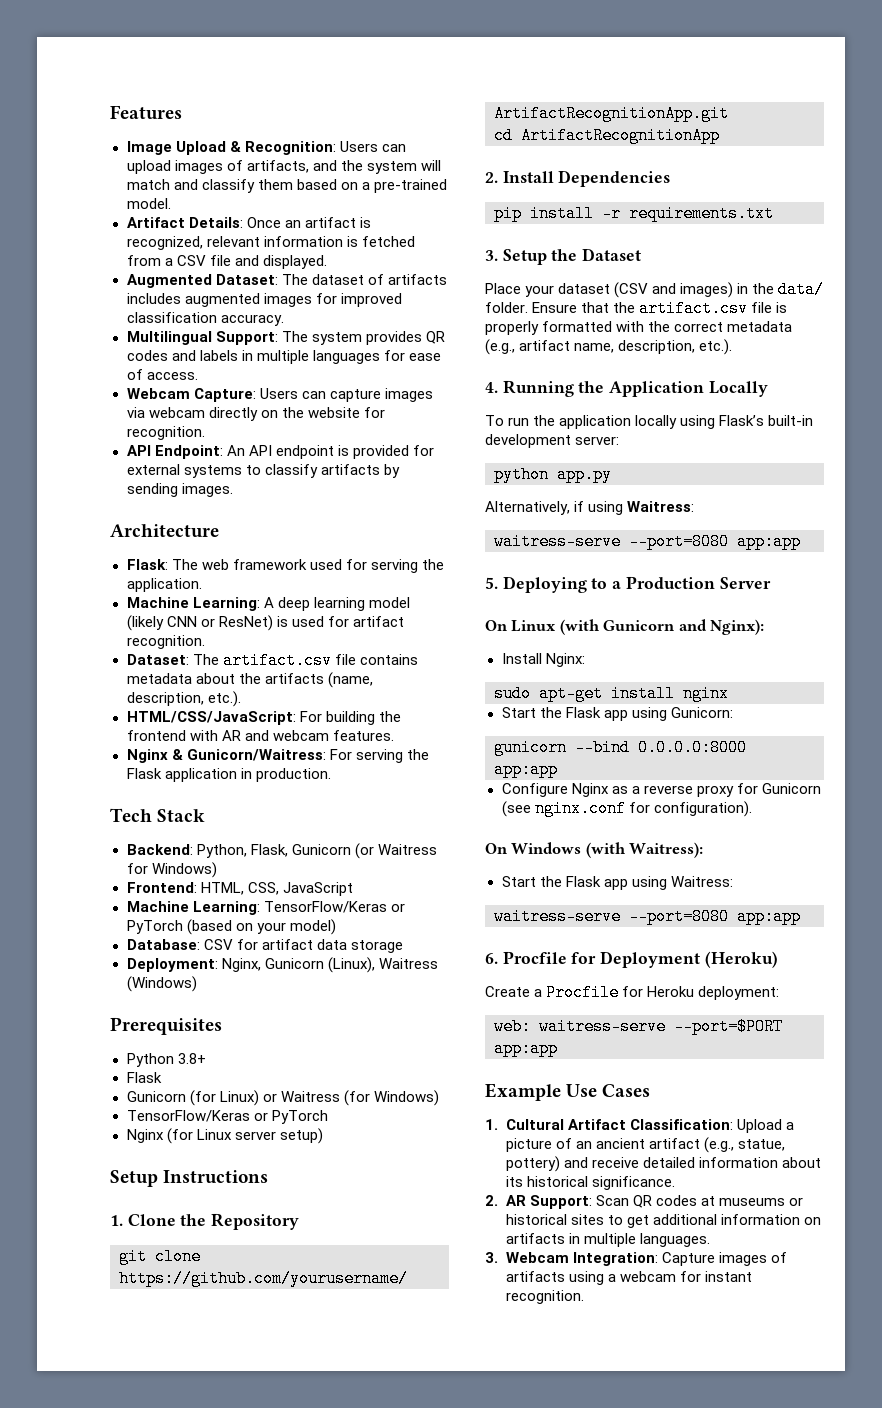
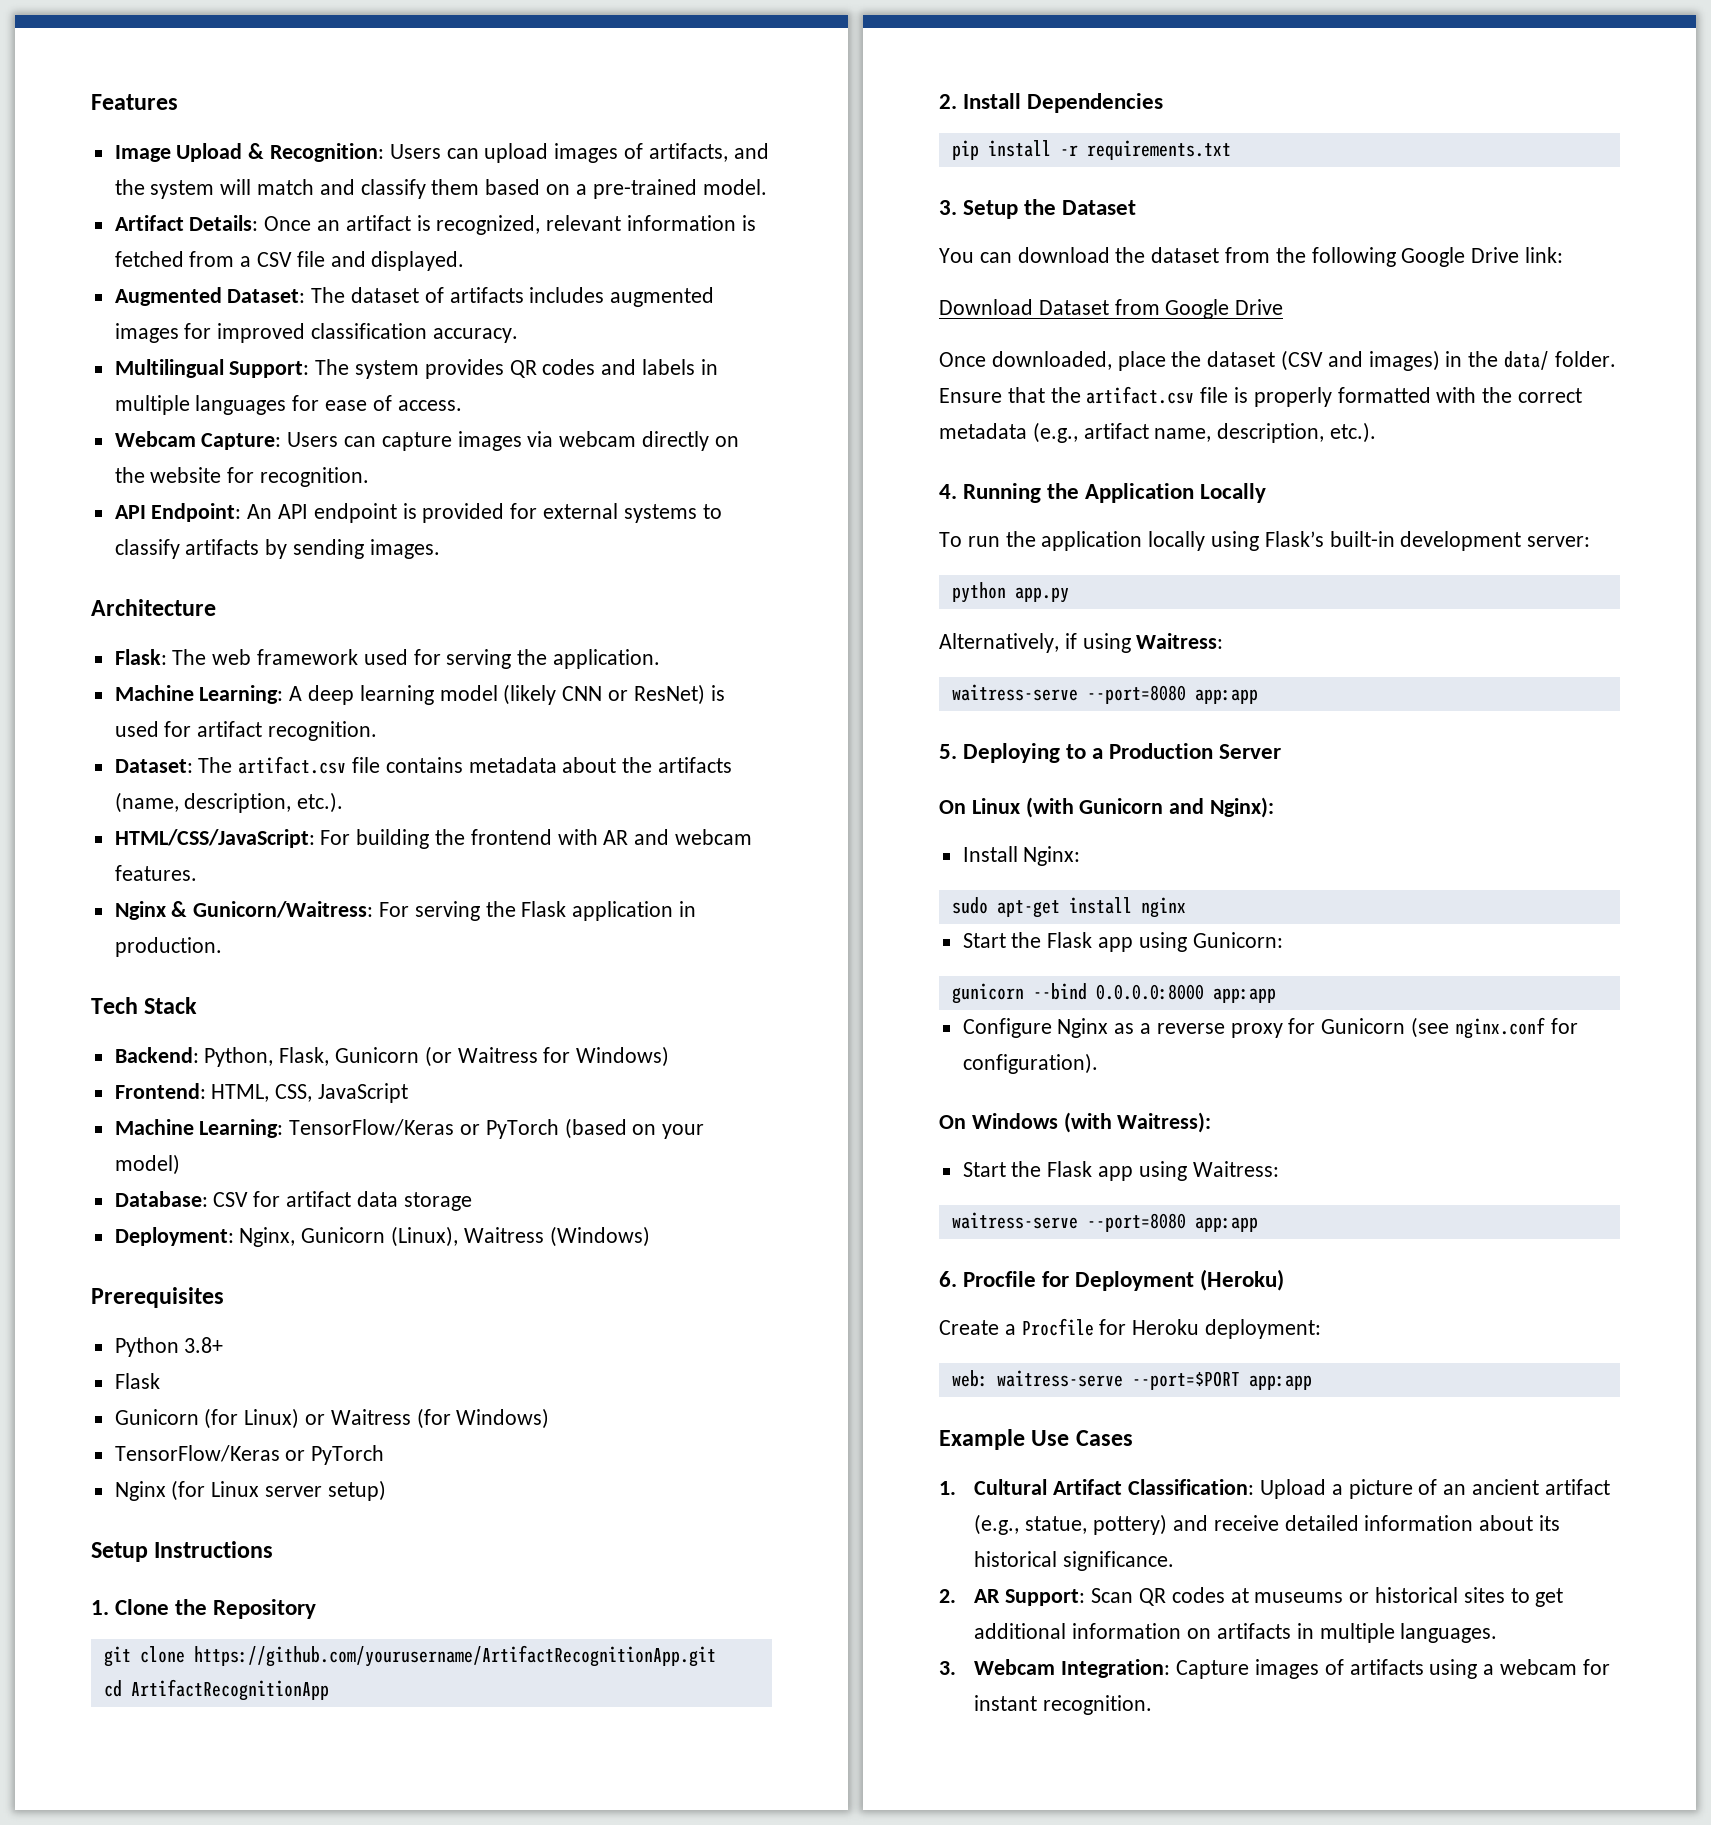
- Place your dataset (CSV and images) in the data/ folder.
+ You can download the dataset from the following Google Drive link:
+ Download Dataset from Google Drive
+ Once downloaded, place the dataset (CSV and images) in the data/ folder.

